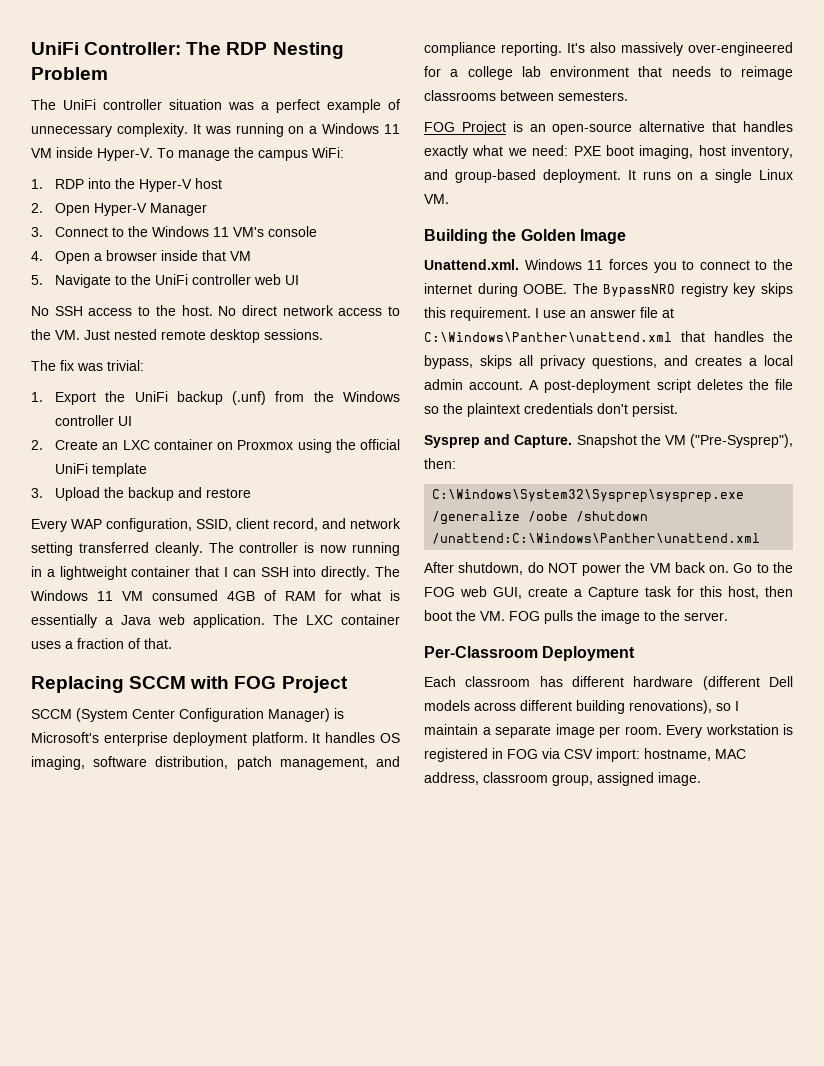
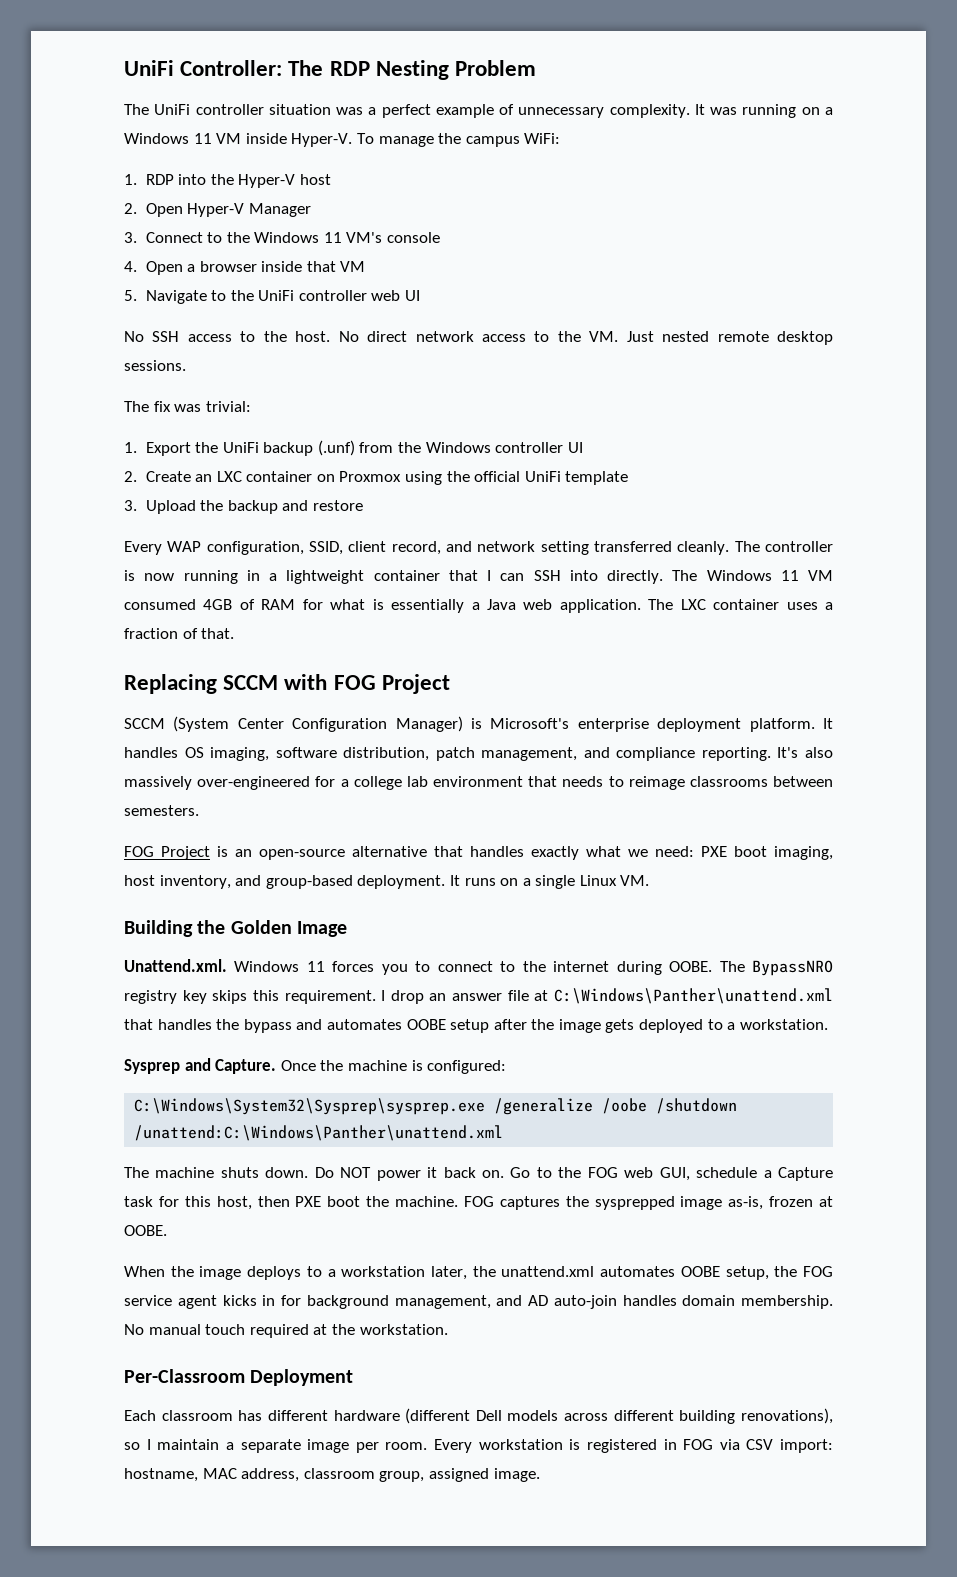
- I use an answer file at C:\Windows\Panther\unattend.xml that handles the bypass, skips all privacy questions, and creates a local admin account. A post-deployment script deletes the file so the plaintext credentials don't persist.
- Sysprep and Capture. Snapshot the VM ("Pre-Sysprep"), then:
+ I drop an answer file at C:\Windows\Panther\unattend.xml that handles the bypass and automates OOBE setup after the image gets deployed to a workstation.
+ Sysprep and Capture. Once the machine is configured:
- After shutdown, do NOT power the VM back on.
+ The machine shuts down. Do NOT power it back on.
- Go to the FOG web GUI, create a Capture task for this host, then boot the VM. FOG pulls the image to the server.
+ Go to the FOG web GUI, schedule a Capture task for this host, then PXE boot the machine. FOG captures the sysprepped image as-is, frozen at OOBE.
+ When the image deploys to a workstation later, the unattend.xml automates OOBE setup, the FOG service agent kicks in for background management, and AD auto-join handles domain membership. No manual touch required at the workstation.

